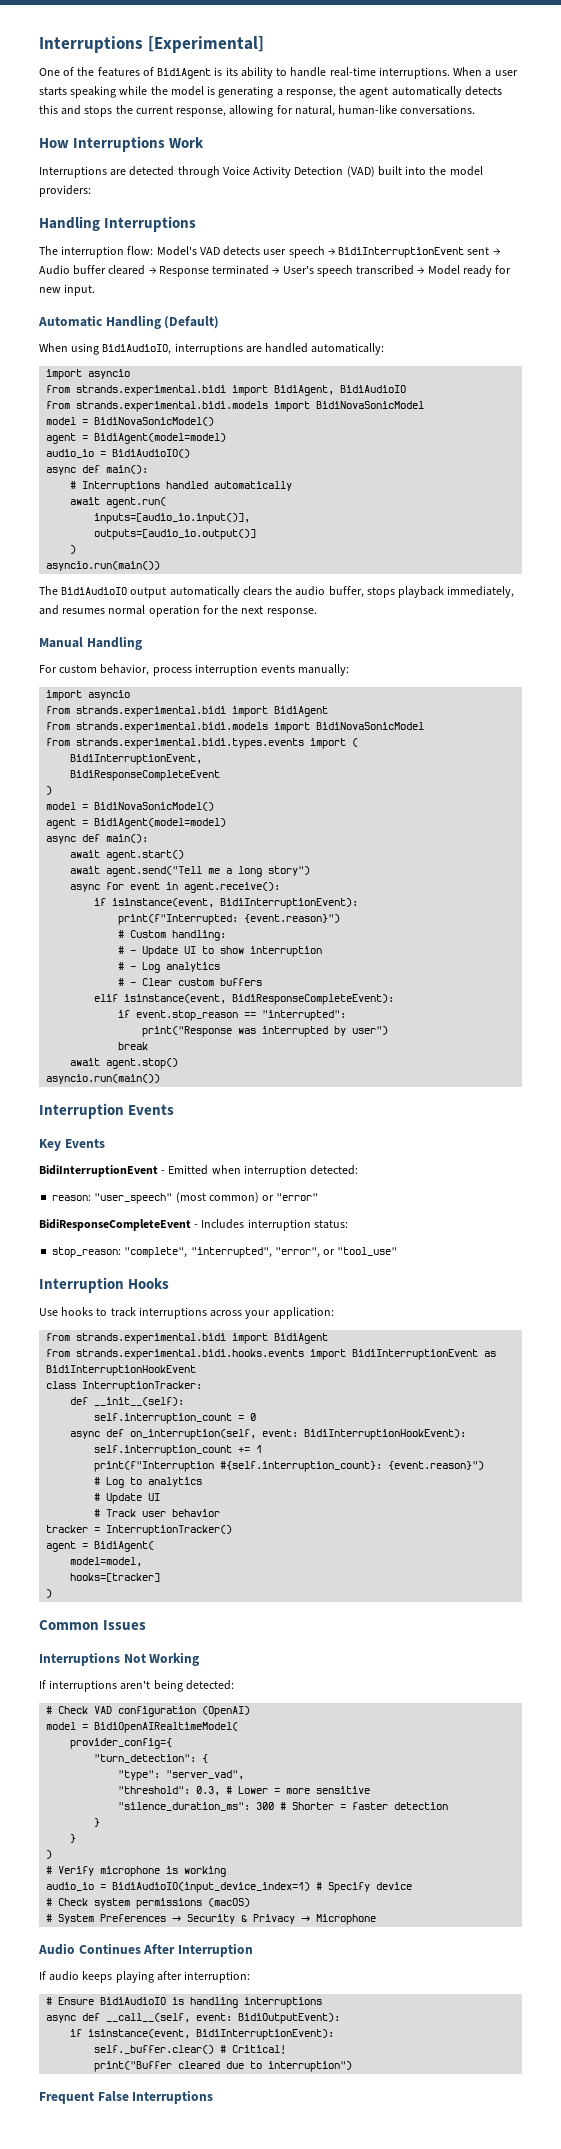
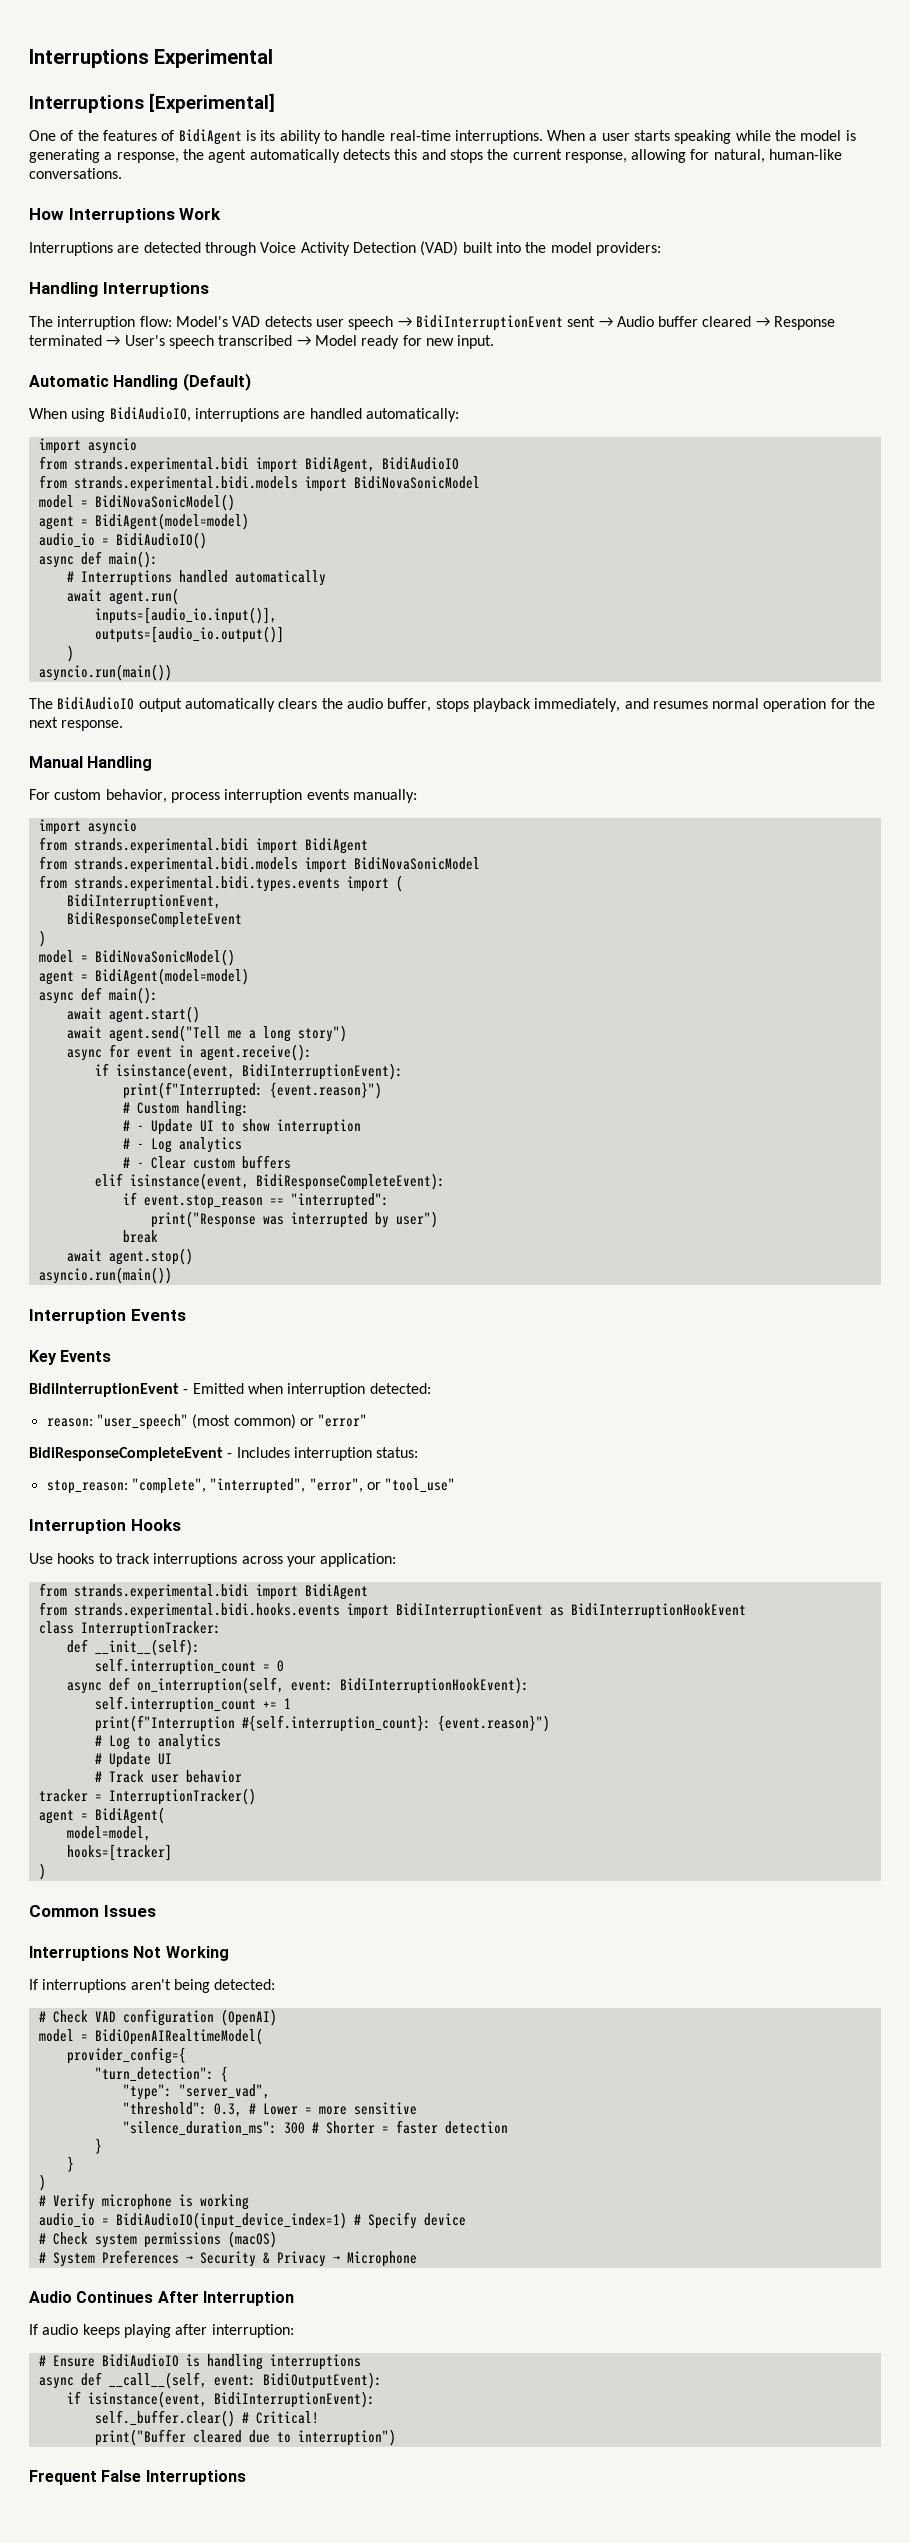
+ Interruptions Experimental

